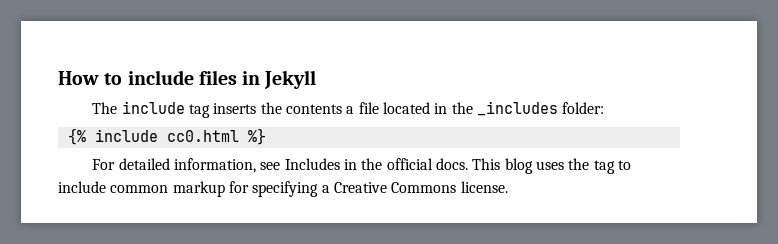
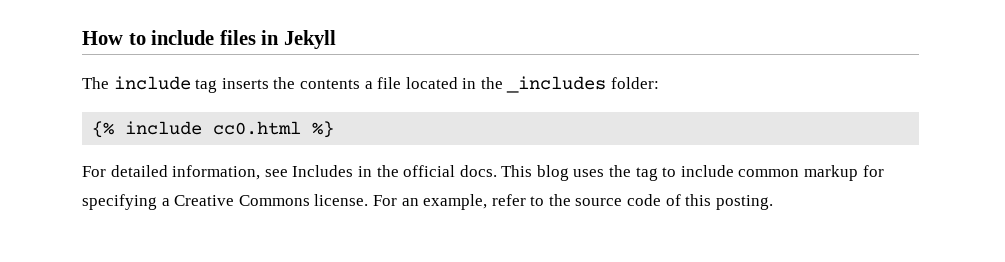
+ For an example, refer to the source code of this posting.

